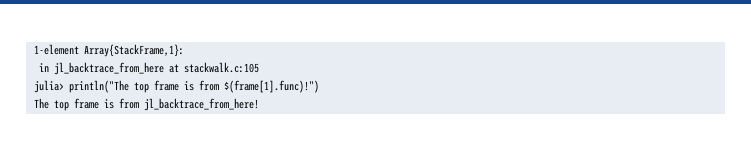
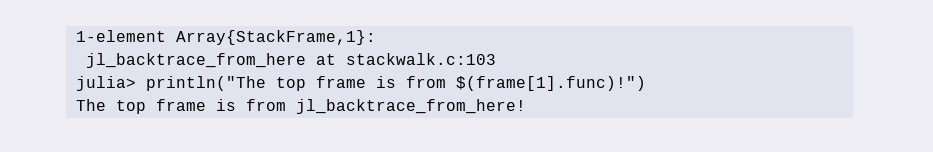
- in jl_backtrace_from_here at stackwalk.c:105
+ jl_backtrace_from_here at stackwalk.c:103

